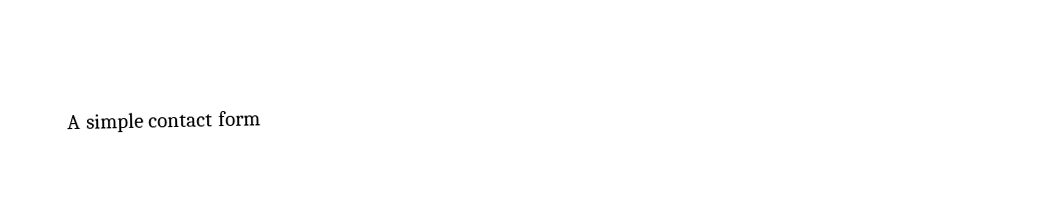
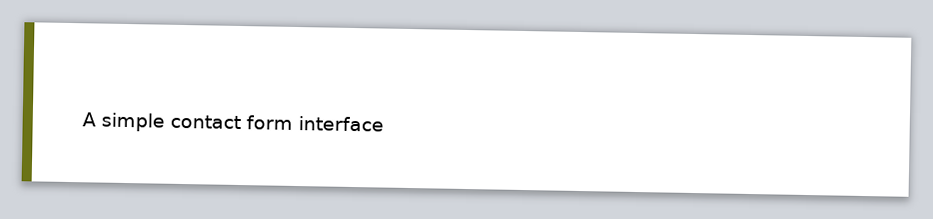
- A simple contact form
+ A simple contact form interface

